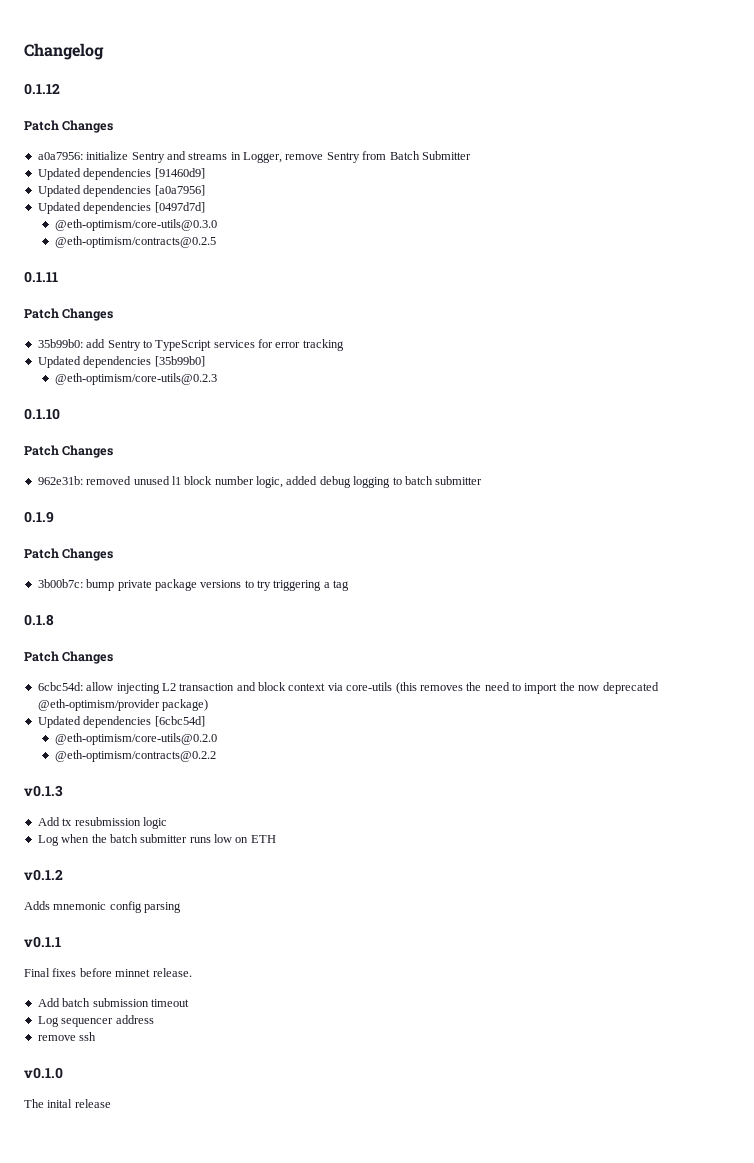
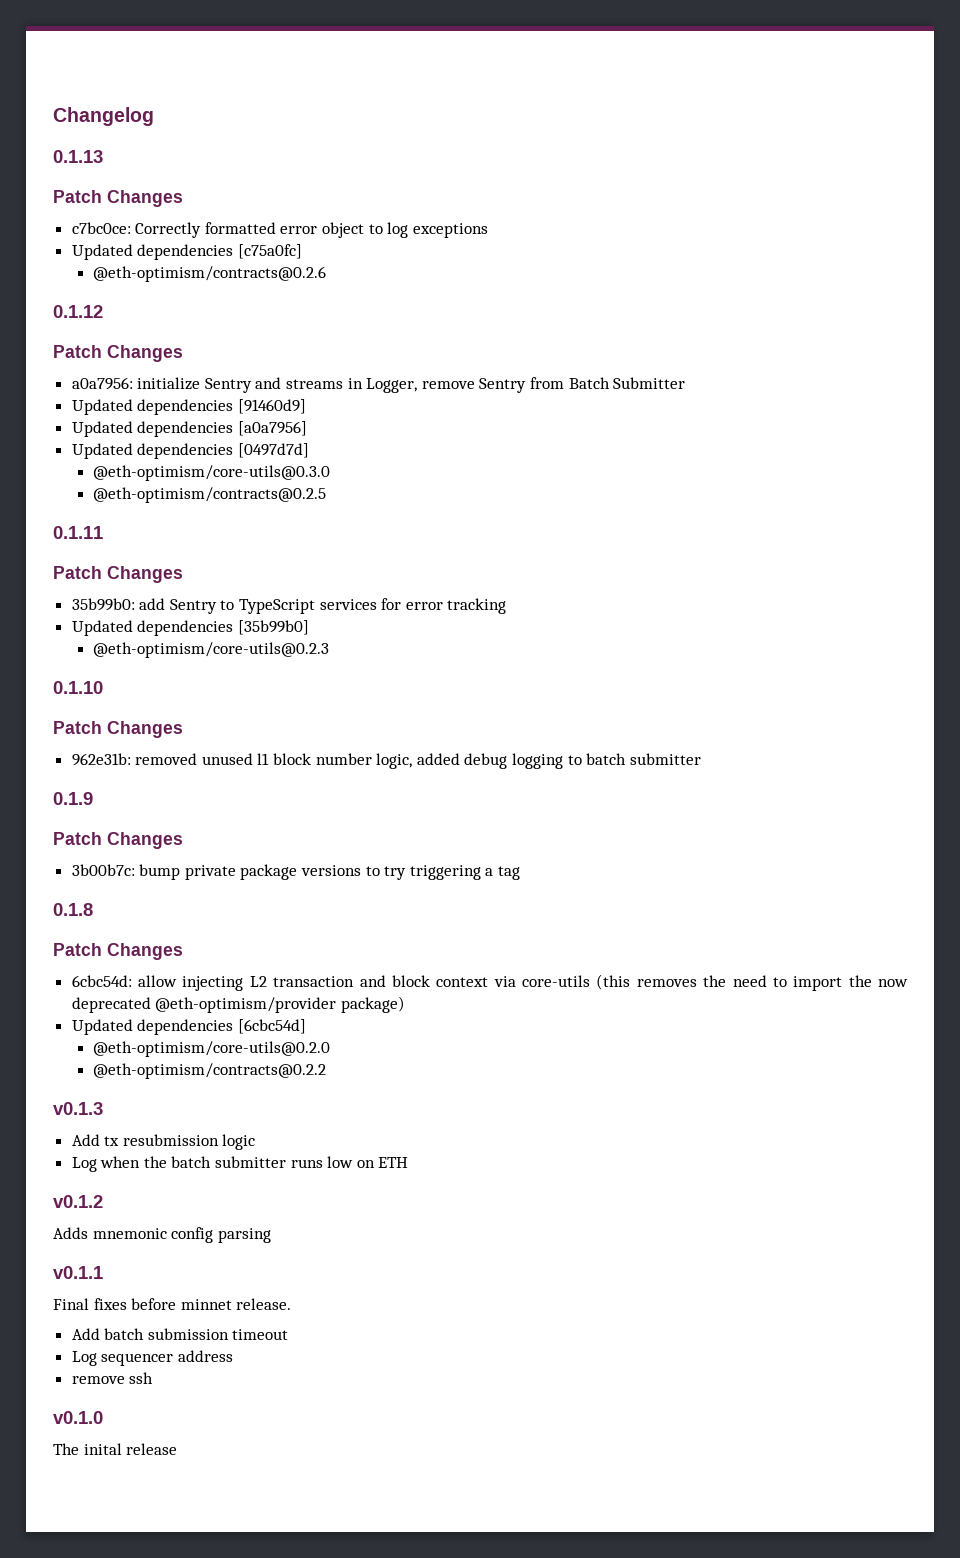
+ 0.1.13
+ Patch Changes
+ c7bc0ce: Correctly formatted error object to log exceptions
+ Updated dependencies [c75a0fc]
+ @eth-optimism/contracts@0.2.6

